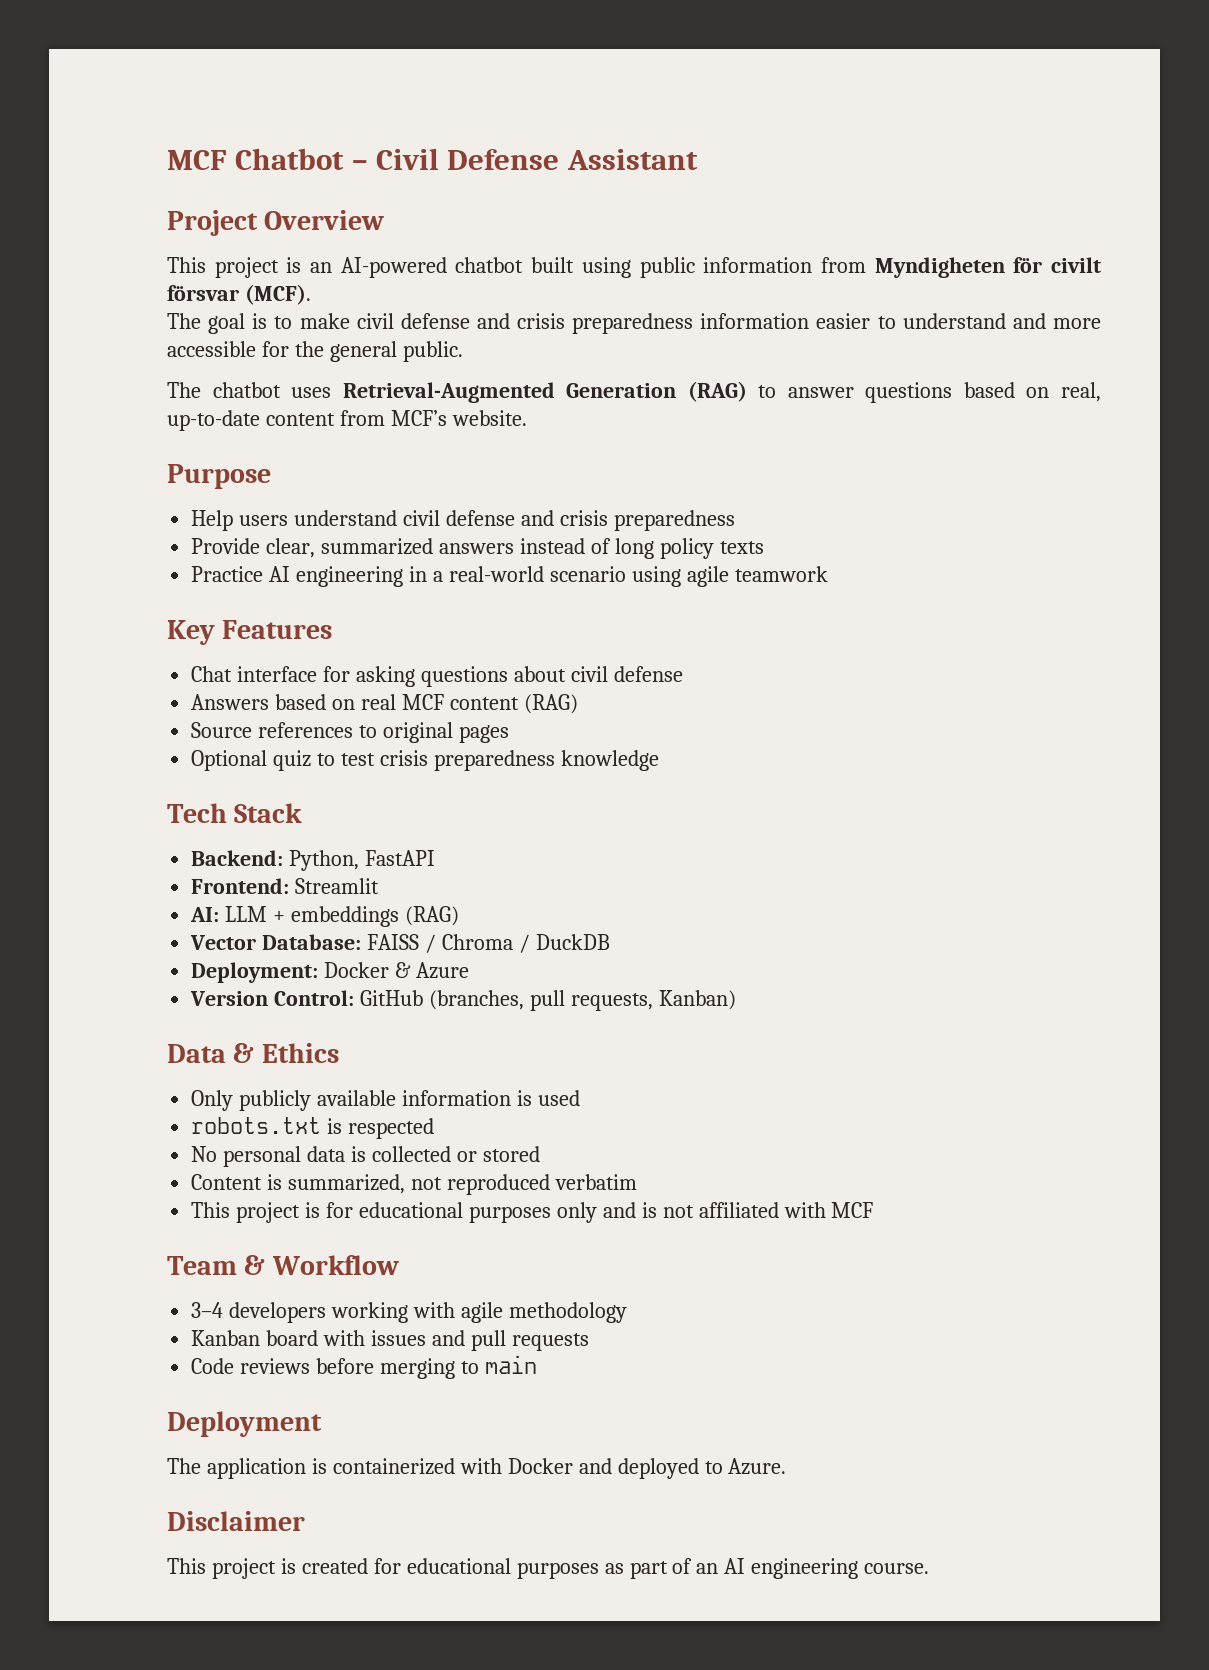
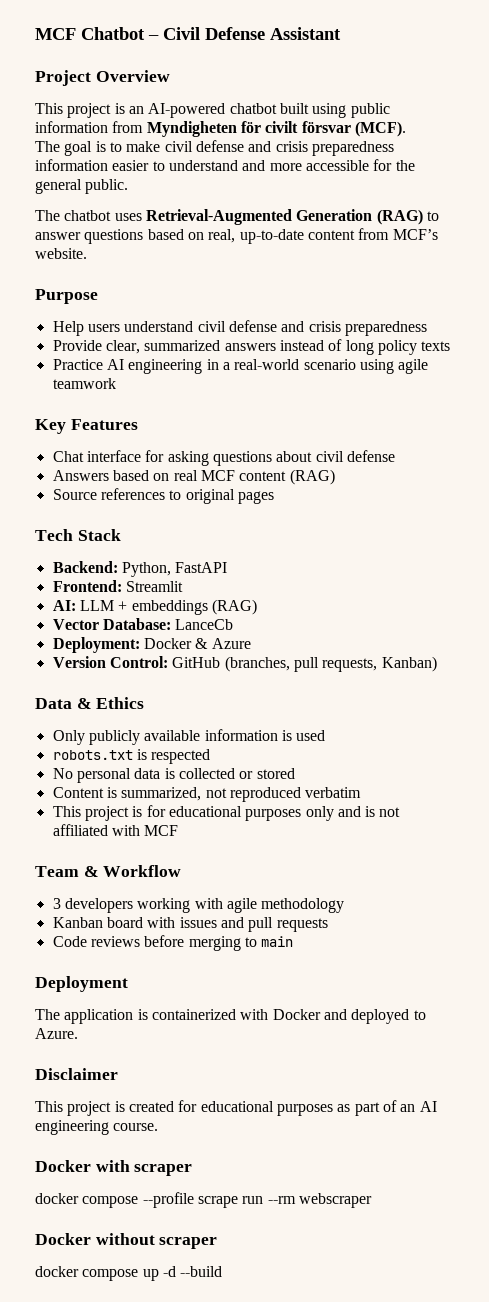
- Optional quiz to test crisis preparedness knowledge
- Vector Database: FAISS / Chroma / DuckDB
+ Vector Database: LanceCb
- 3–4 developers working with agile methodology
+ 3 developers working with agile methodology
+ Docker with scraper
+ docker compose --profile scrape run --rm webscraper
+ Docker without scraper
+ docker compose up -d --build

